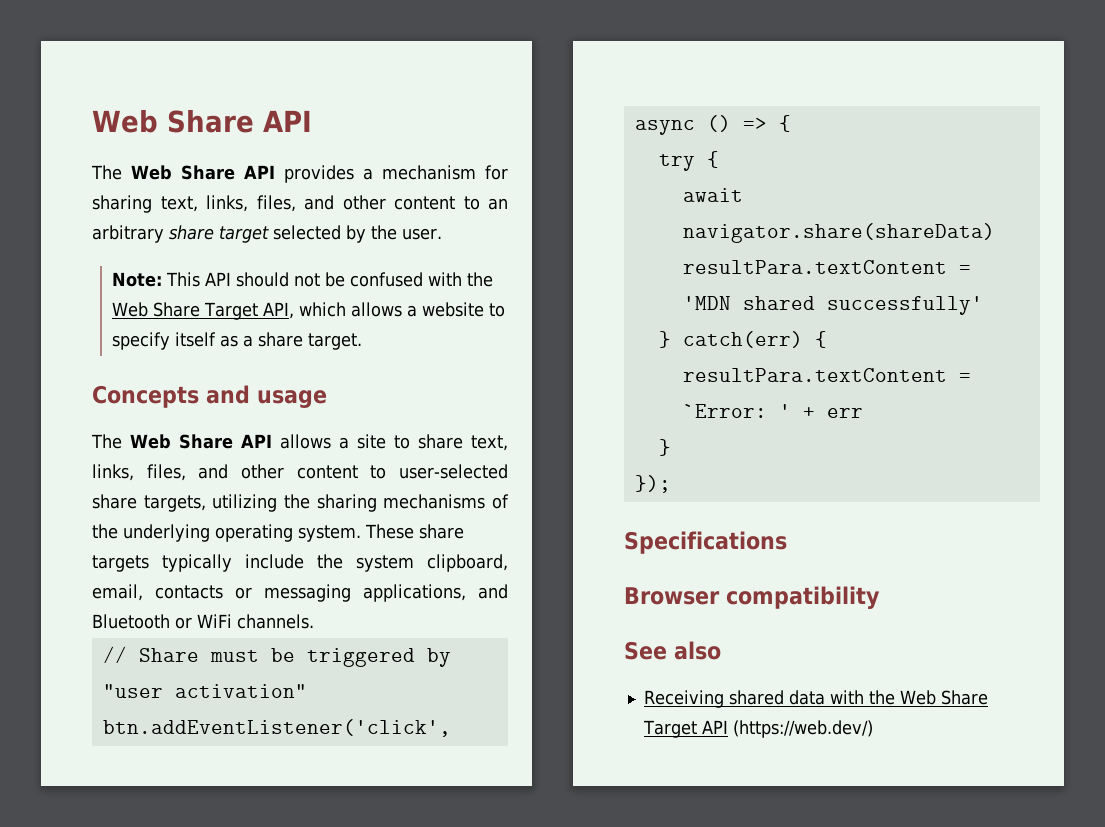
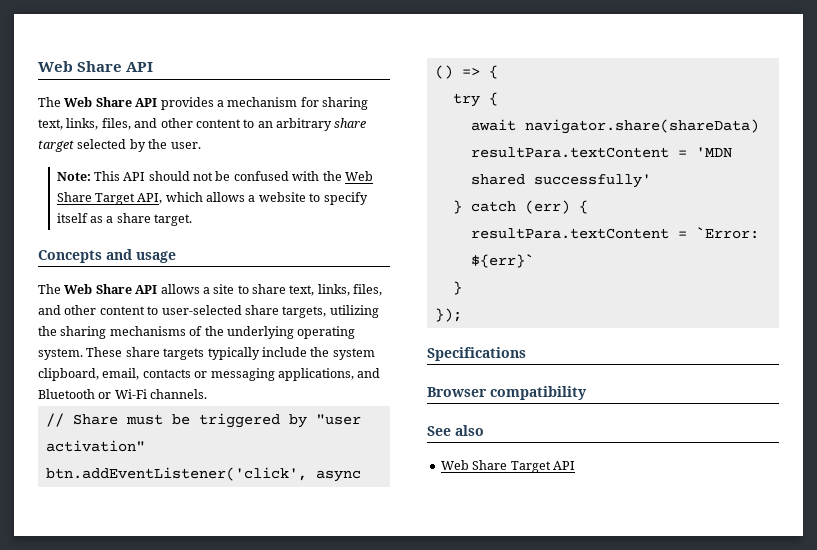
- These share targets typically include the system clipboard, email, contacts or messaging applications, and Bluetooth or WiFi channels.
+ These share targets typically include the system clipboard, email, contacts or messaging applications, and Bluetooth or Wi-Fi channels.
- } catch(err) {
+ } catch (err) {
- resultPara.textContent = `Error: ' + err
+ resultPara.textContent = `Error: ${err}`
- Receiving shared data with the Web Share Target API (https://web.dev/)
+ Web Share Target API

